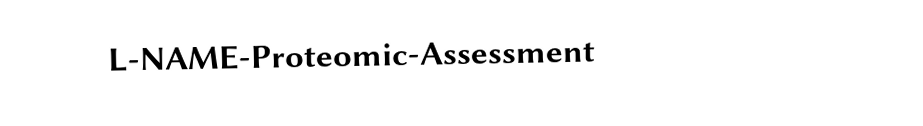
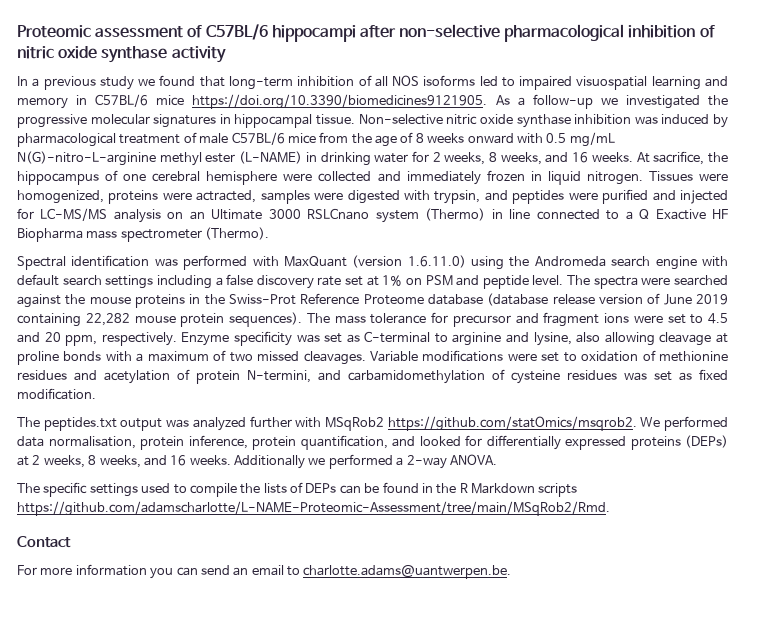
- L-NAME-Proteomic-Assessment
+ Proteomic assessment of C57BL/6 hippocampi after non-selective pharmacological inhibition of nitric oxide synthase activity
+ In a previous study we found that long-term inhibition of all NOS isoforms led to impaired visuospatial learning and memory in C57BL/6 mice https://doi.org/10.3390/biomedicines9121905. As a follow-up we investigated the progressive molecular signatures in hippocampal tissue. Non-selective nitric oxide synthase inhibition was induced by pharmacological treatment of male C57BL/6 mice from the age of 8 weeks onward with 0.5 mg/mL N(G)-nitro-L-arginine methyl ester (L-NAME) in drinking water for 2 weeks, 8 weeks, and 16 weeks. At sacrifice, the hippocampus of one cerebral hemisphere were collected and immediately frozen in liquid nitrogen. Tissues were homogenized, proteins were actracted, samples were digested with trypsin, and peptides were purified and injected for LC-MS/MS analysis on an Ultimate 3000 RSLCnano system (Thermo) in line connected to a Q Exactive HF Biopharma mass spectrometer (Thermo).
+ Spectral identification was performed with MaxQuant (version 1.6.11.0) using the Andromeda search engine with default search settings including a false discovery rate set at 1% on PSM and peptide level. The spectra were searched against the mouse proteins in the Swiss-Prot Reference Proteome database (database release version of June 2019 containing 22,282 mouse protein sequences). The mass tolerance for precursor and fragment ions were set to 4.5 and 20 ppm, respectively. Enzyme specificity was set as C-terminal to arginine and lysine, also allowing cleavage at proline bonds with a maximum of two missed cleavages. Variable modifications were set to oxidation of methionine residues and acetylation of protein N-termini, and carbamidomethylation of cysteine residues was set as fixed modification.
+ The peptides.txt output was analyzed further with MSqRob2 https://github.com/statOmics/msqrob2. We performed data normalisation, protein inference, protein quantification, and looked for differentially expressed proteins (DEPs) at 2 weeks, 8 weeks, and 16 weeks. Additionally we performed a 2-way ANOVA.
+ The specific settings used to compile the lists of DEPs can be found in the R Markdown scripts https://github.com/adamscharlotte/L-NAME-Proteomic-Assessment/tree/main/MSqRob2/Rmd.
+ Contact
+ For more information you can send an email to charlotte.adams@uantwerpen.be.

